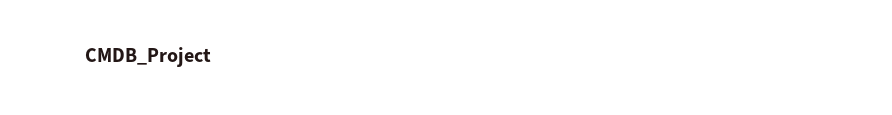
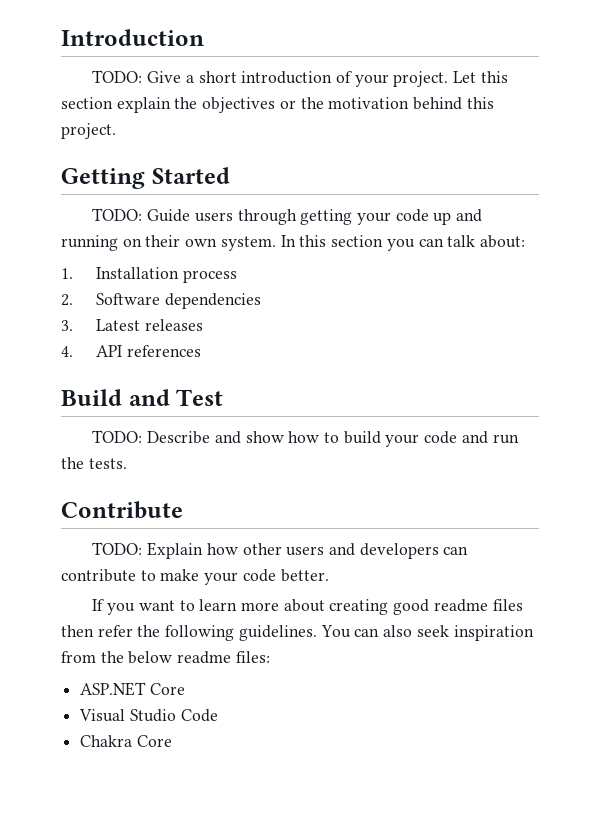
- CMDB_Project
+ Introduction
+ TODO: Give a short introduction of your project. Let this section explain the objectives or the motivation behind this project.
+ Getting Started
+ TODO: Guide users through getting your code up and running on their own system. In this section you can talk about:
+ 1. Installation process
+ 2. Software dependencies
+ 3. Latest releases
+ 4. API references
+ Build and Test
+ TODO: Describe and show how to build your code and run the tests.
+ Contribute
+ TODO: Explain how other users and developers can contribute to make your code better.
+ If you want to learn more about creating good readme files then refer the following guidelines. You can also seek inspiration from the below readme files:
+ ASP.NET Core
+ Visual Studio Code
+ Chakra Core

